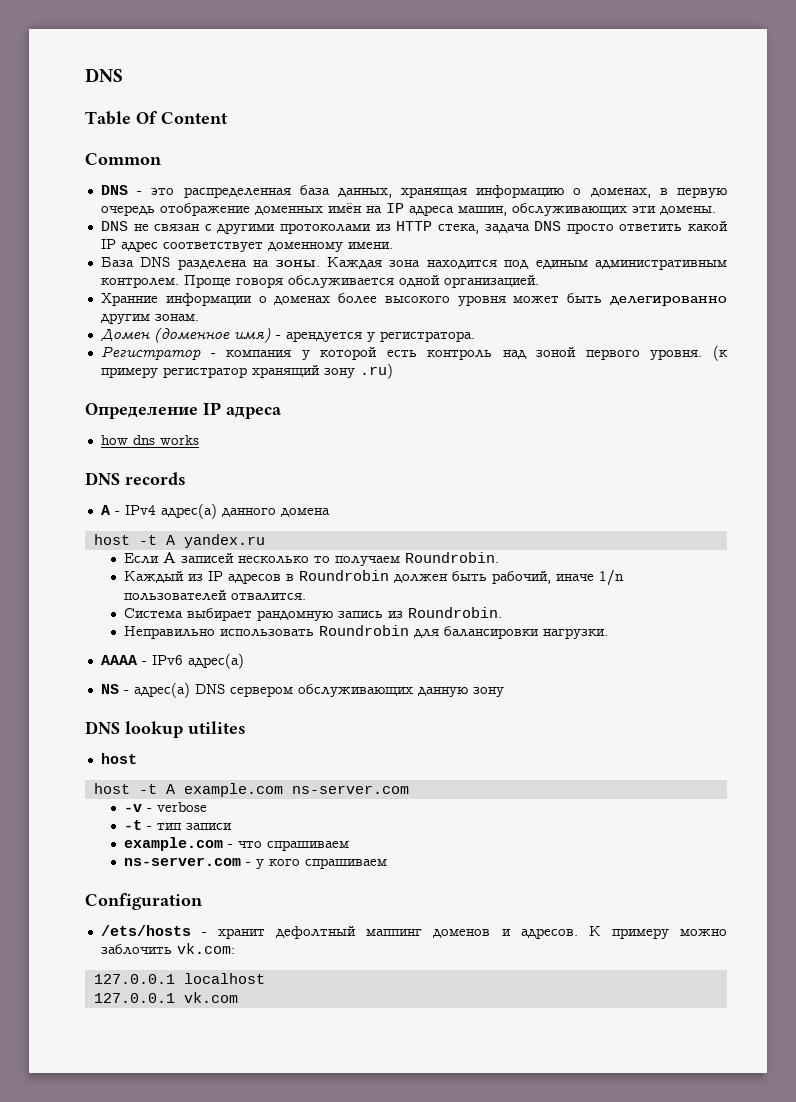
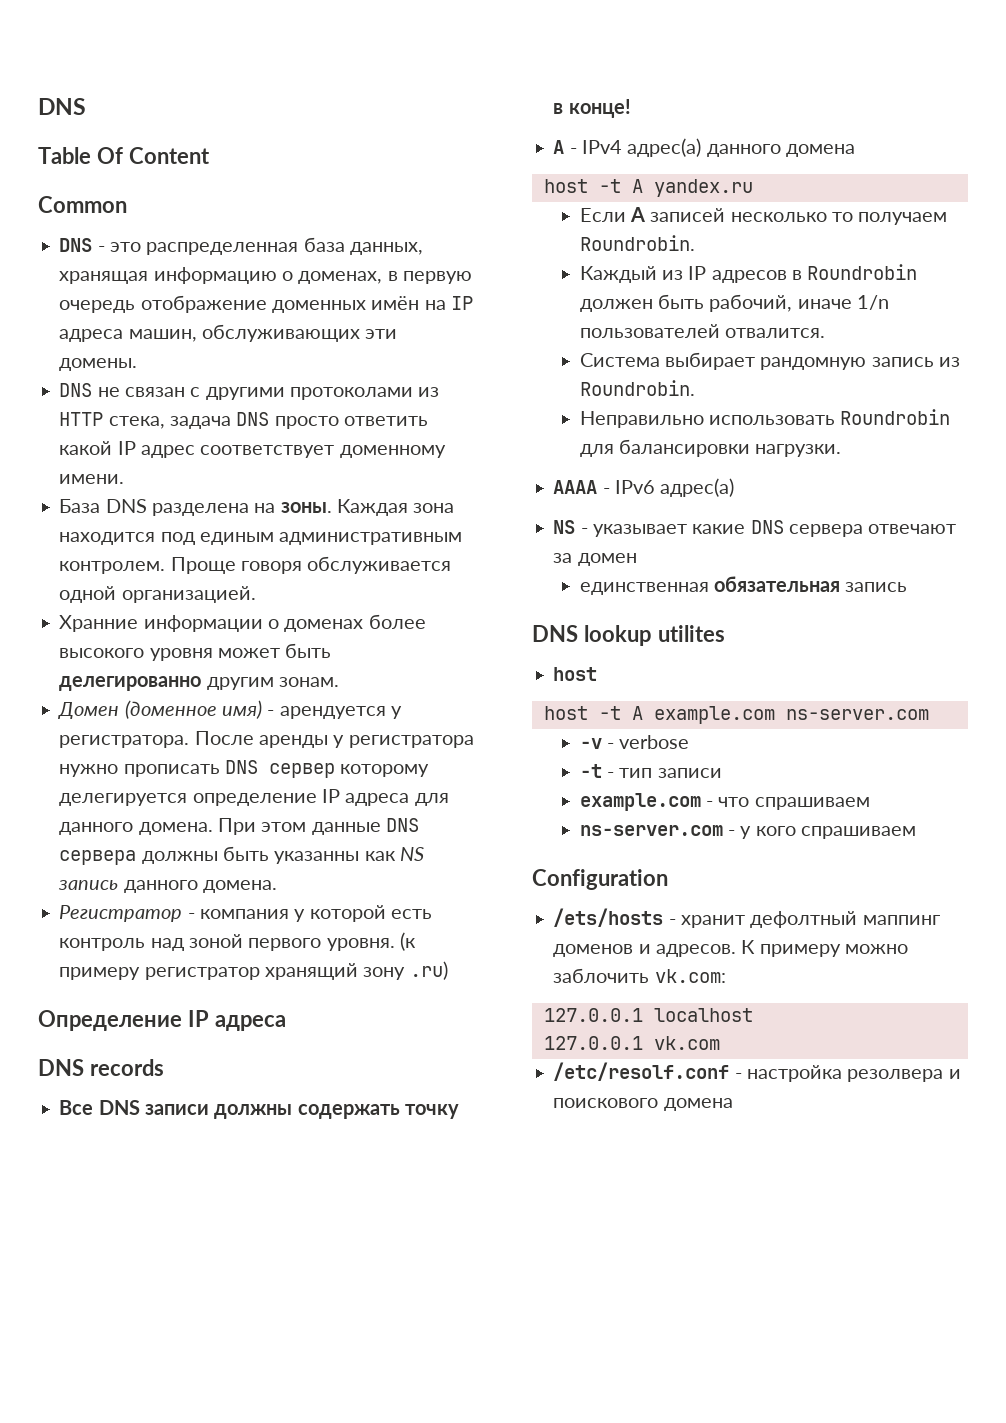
+ После аренды у регистратора нужно прописать DNS сервер которому делегируется определение IP адреса для данного домена. При этом данные DNS сервера должны быть указанны как NS запись данного домена.
- how dns works
+ Все DNS записи должны содержать точку в конце!
- NS - адрес(а) DNS сервером обслуживающих данную зону
+ NS - указывает какие DNS сервера отвечают за домен
+ единственная обязательная запись
+ /etc/resolf.conf - настройка резолвера и поискового домена

